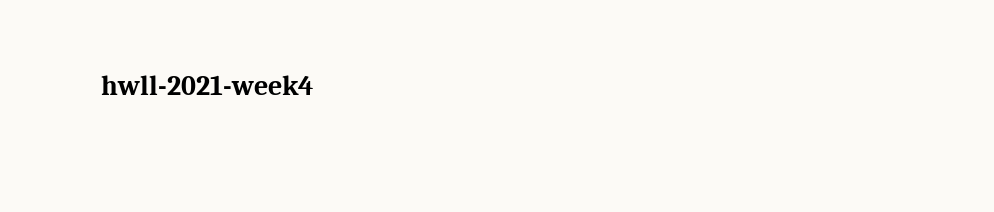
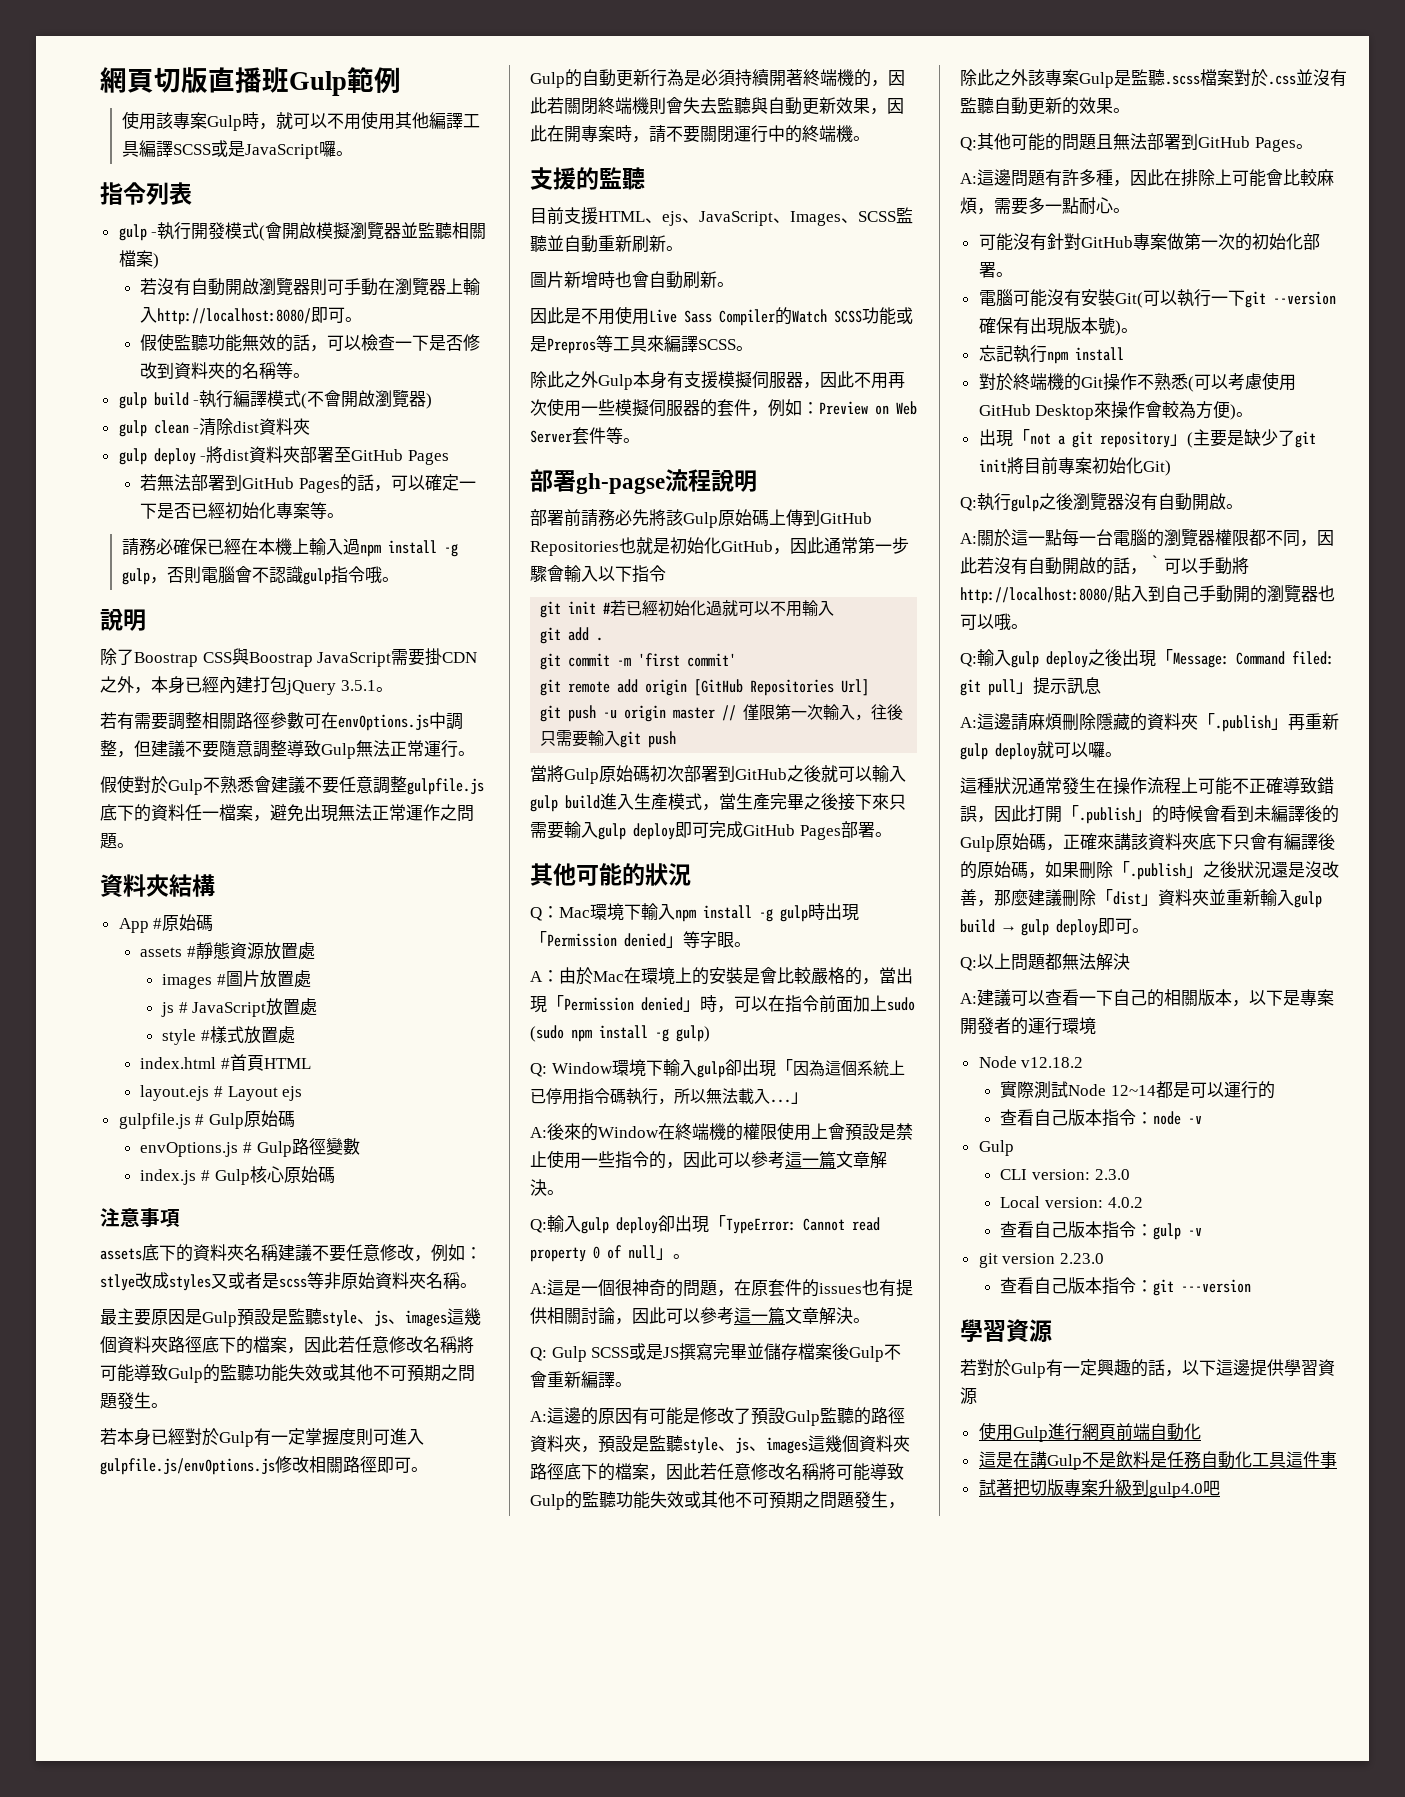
- hwll-2021-week4
+ 網頁切版直播班Gulp範例
+ 使用該專案Gulp時，就可以不用使用其他編譯工具編譯SCSS或是JavaScript囉。
+ 指令列表
+ gulp -執行開發模式(會開啟模擬瀏覽器並監聽相關檔案)
+ 若沒有自動開啟瀏覽器則可手動在瀏覽器上輸入http://localhost:8080/即可。
+ 假使監聽功能無效的話，可以檢查一下是否修改到資料夾的名稱等。
+ gulp build -執行編譯模式(不會開啟瀏覽器)
+ gulp clean -清除dist資料夾
+ gulp deploy -將dist資料夾部署至GitHub Pages
+ 若無法部署到GitHub Pages的話，可以確定一下是否已經初始化專案等。
+ 請務必確保已經在本機上輸入過npm install -g gulp，否則電腦會不認識gulp指令哦。
+ 說明
+ 除了Boostrap CSS與Boostrap JavaScript需要掛CDN之外，本身已經內建打包jQuery 3.5.1。
+ 若有需要調整相關路徑參數可在envOptions.js中調整，但建議不要隨意調整導致Gulp無法正常運行。
+ 假使對於Gulp不熟悉會建議不要任意調整gulpfile.js底下的資料任一檔案，避免出現無法正常運作之問題。
+ 資料夾結構
+ App #原始碼
+ assets #靜態資源放置處
+ images #圖片放置處
+ js # JavaScript放置處
+ style #樣式放置處
+ index.html #首頁HTML
+ layout.ejs # Layout ejs
+ gulpfile.js # Gulp原始碼
+ envOptions.js # Gulp路徑變數
+ index.js # Gulp核心原始碼
+ 注意事項
+ assets底下的資料夾名稱建議不要任意修改，例如：stlye改成styles又或者是scss等非原始資料夾名稱。
+ 最主要原因是Gulp預設是監聽style、js、images這幾個資料夾路徑底下的檔案，因此若任意修改名稱將可能導致Gulp的監聽功能失效或其他不可預期之問題發生。
+ 若本身已經對於Gulp有一定掌握度則可進入gulpfile.js/envOptions.js修改相關路徑即可。
+ Gulp的自動更新行為是必須持續開著終端機的，因此若關閉終端機則會失去監聽與自動更新效果，因此在開專案時，請不要關閉運行中的終端機。
+ 支援的監聽
+ 目前支援HTML、ejs、JavaScript、Images、SCSS監聽並自動重新刷新。
+ 圖片新增時也會自動刷新。
+ 因此是不用使用Live Sass Compiler的Watch SCSS功能或是Prepros等工具來編譯SCSS。
+ 除此之外Gulp本身有支援模擬伺服器，因此不用再次使用一些模擬伺服器的套件，例如：Preview on Web Server套件等。
+ 部署gh-pagse流程說明
+ 部署前請務必先將該Gulp原始碼上傳到GitHub Repositories也就是初始化GitHub，因此通常第一步驟會輸入以下指令
+ git init #若已經初始化過就可以不用輸入
+ git add .
+ git commit -m 'first commit'
+ git remote add origin [GitHub Repositories Url]
+ git push -u origin master // 僅限第一次輸入，往後只需要輸入git push
+ 當將Gulp原始碼初次部署到GitHub之後就可以輸入gulp build進入生產模式，當生產完畢之後接下來只需要輸入gulp deploy即可完成GitHub Pages部署。
+ 其他可能的狀況
+ Q：Mac環境下輸入npm install -g gulp時出現「Permission denied」等字眼。
+ A：由於Mac在環境上的安裝是會比較嚴格的，當出現「Permission denied」時，可以在指令前面加上sudo (sudo npm install -g gulp)
+ Q: Window環境下輸入gulp卻出現「因為這個系統上已停用指令碼執行，所以無法載入...」
+ A:後來的Window在終端機的權限使用上會預設是禁止使用一些指令的，因此可以參考這一篇文章解決。
+ Q:輸入gulp deploy卻出現「TypeError: Cannot read property 0 of null」。
+ A:這是一個很神奇的問題，在原套件的issues也有提供相關討論，因此可以參考這一篇文章解決。
+ Q: Gulp SCSS或是JS撰寫完畢並儲存檔案後Gulp不會重新編譯。
+ A:這邊的原因有可能是修改了預設Gulp監聽的路徑資料夾，預設是監聽style、js、images這幾個資料夾路徑底下的檔案，因此若任意修改名稱將可能導致Gulp的監聽功能失效或其他不可預期之問題發生，除此之外該專案Gulp是監聽.scss檔案對於.css並沒有監聽自動更新的效果。
+ Q:其他可能的問題且無法部署到GitHub Pages。
+ A:這邊問題有許多種，因此在排除上可能會比較麻煩，需要多一點耐心。
+ 可能沒有針對GitHub專案做第一次的初始化部署。
+ 電腦可能沒有安裝Git(可以執行一下git --version確保有出現版本號)。
+ 忘記執行npm install
+ 對於終端機的Git操作不熟悉(可以考慮使用GitHub Desktop來操作會較為方便)。
+ 出現「not a git repository」(主要是缺少了git init將目前專案初始化Git)
+ Q:執行gulp之後瀏覽器沒有自動開啟。
+ A:關於這一點每一台電腦的瀏覽器權限都不同，因此若沒有自動開啟的話，｀可以手動將http://localhost:8080/貼入到自己手動開的瀏覽器也可以哦。
+ Q:輸入gulp deploy之後出現「Message: Command filed: git pull」提示訊息
+ A:這邊請麻煩刪除隱藏的資料夾「.publish」再重新gulp deploy就可以囉。
+ 這種狀況通常發生在操作流程上可能不正確導致錯誤，因此打開「.publish」的時候會看到未編譯後的Gulp原始碼，正確來講該資料夾底下只會有編譯後的原始碼，如果刪除「.publish」之後狀況還是沒改善，那麼建議刪除「dist」資料夾並重新輸入gulp build → gulp deploy即可。
+ Q:以上問題都無法解決
+ A:建議可以查看一下自己的相關版本，以下是專案開發者的運行環境
+ Node v12.18.2
+ 實際測試Node 12~14都是可以運行的
+ 查看自己版本指令：node -v
+ Gulp
+ CLI version: 2.3.0
+ Local version: 4.0.2
+ 查看自己版本指令：gulp -v
+ git version 2.23.0
+ 查看自己版本指令：git ---version
+ 學習資源
+ 若對於Gulp有一定興趣的話，以下這邊提供學習資源
+ 使用Gulp進行網頁前端自動化
+ 這是在講Gulp不是飲料是任務自動化工具這件事
+ 試著把切版專案升級到gulp4.0吧

